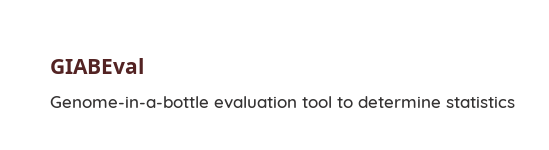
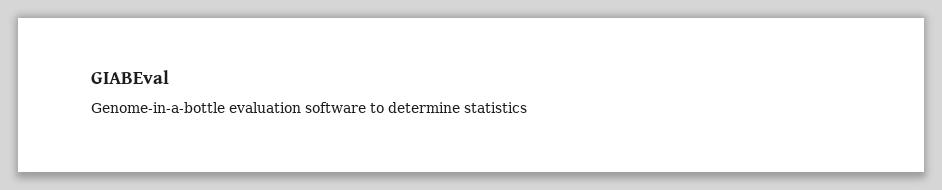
- Genome-in-a-bottle evaluation tool to determine statistics
+ Genome-in-a-bottle evaluation software to determine statistics

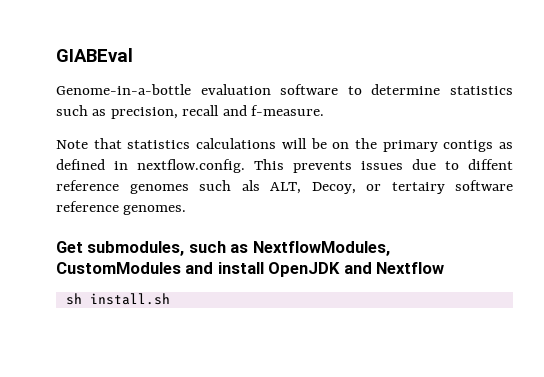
- Genome-in-a-bottle evaluation software to determine statistics
+ Genome-in-a-bottle evaluation software to determine statistics such as precision, recall and f-measure.
+ Note that statistics calculations will be on the primary contigs as defined in nextflow.config. This prevents issues due to diffent reference genomes such als ALT, Decoy, or tertairy software reference genomes.
+ Get submodules, such as NextflowModules, CustomModules and install OpenJDK and Nextflow
+ sh install.sh

